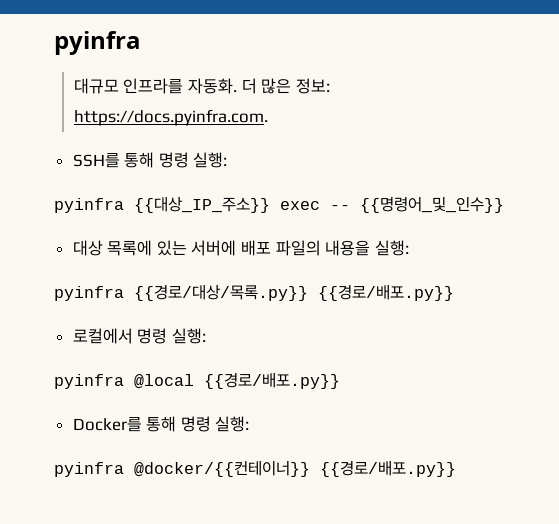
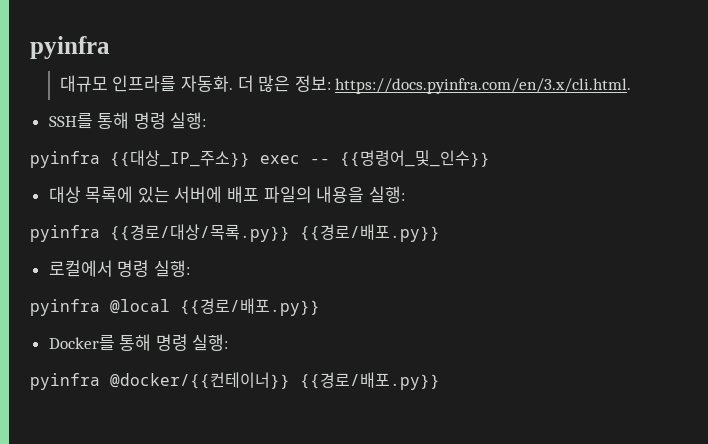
- 더 많은 정보: https://docs.pyinfra.com.
+ 더 많은 정보: https://docs.pyinfra.com/en/3.x/cli.html.

